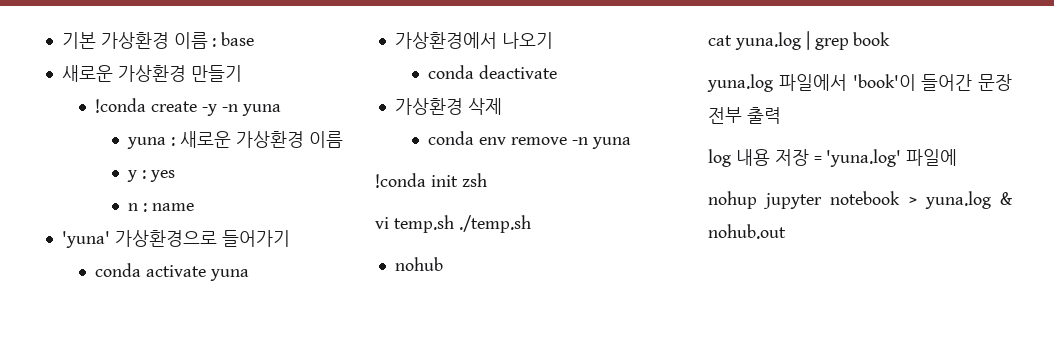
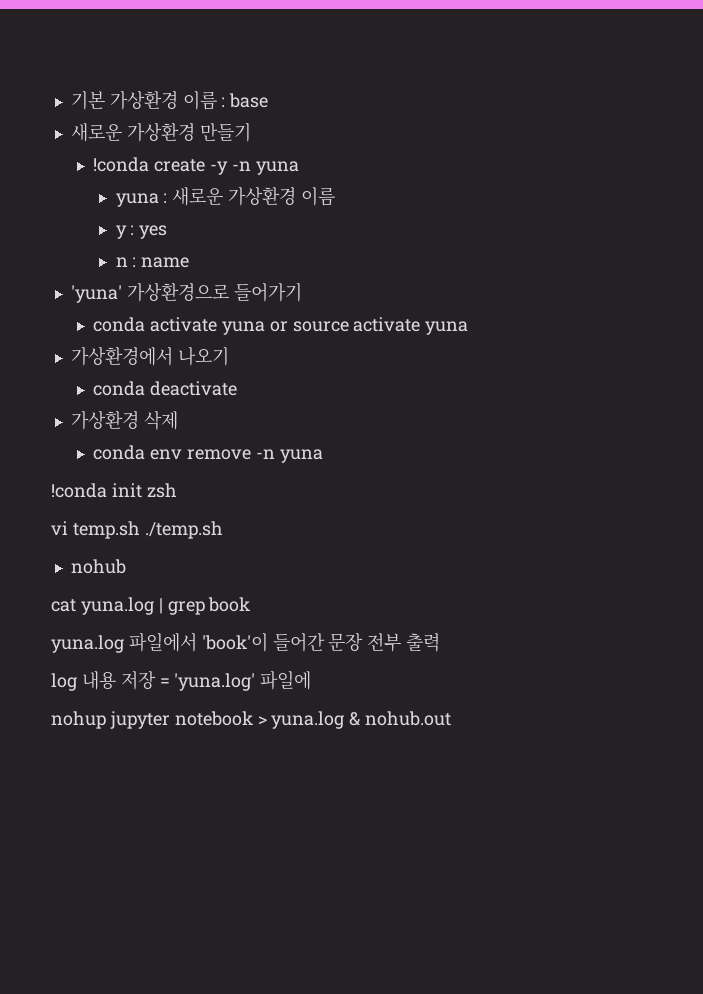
- conda activate yuna
+ conda activate yuna or source activate yuna

